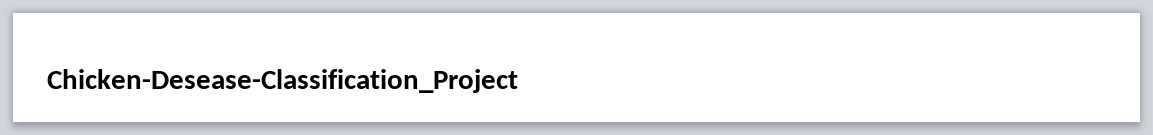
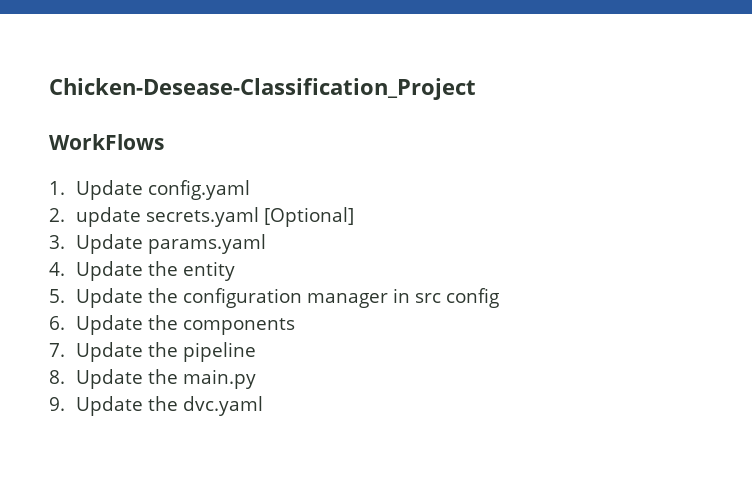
+ WorkFlows
+ 1. Update config.yaml
+ 2. update secrets.yaml [Optional]
+ 3. Update params.yaml
+ 4. Update the entity
+ 5. Update the configuration manager in src config
+ 6. Update the components
+ 7. Update the pipeline
+ 8. Update the main.py
+ 9. Update the dvc.yaml

